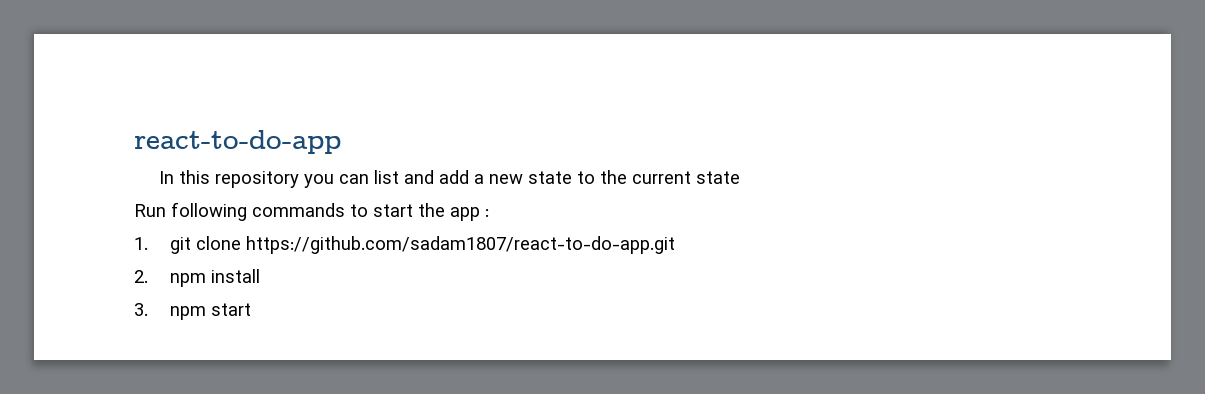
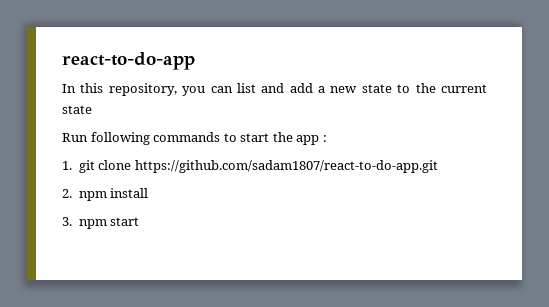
- In this repository you can list and add a new state to the current state
+ In this repository, you can list and add a new state to the current state

